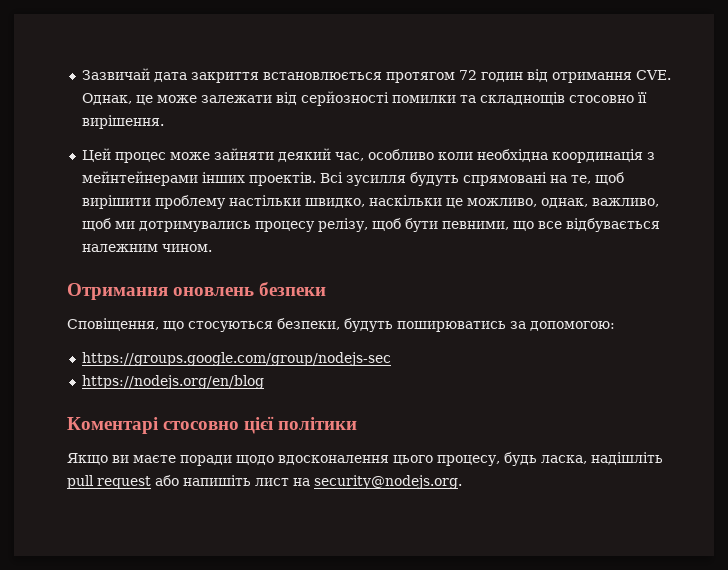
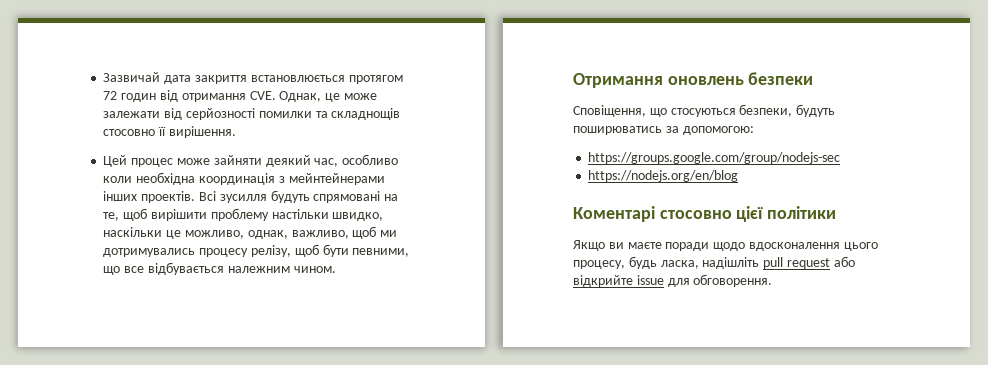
- Якщо ви маєте поради щодо вдосконалення цього процесу, будь ласка, надішліть pull request або напишіть лист на security@nodejs.org.
+ Якщо ви маєте поради щодо вдосконалення цього процесу, будь ласка, надішліть pull request або відкрийте issue для обговорення.

